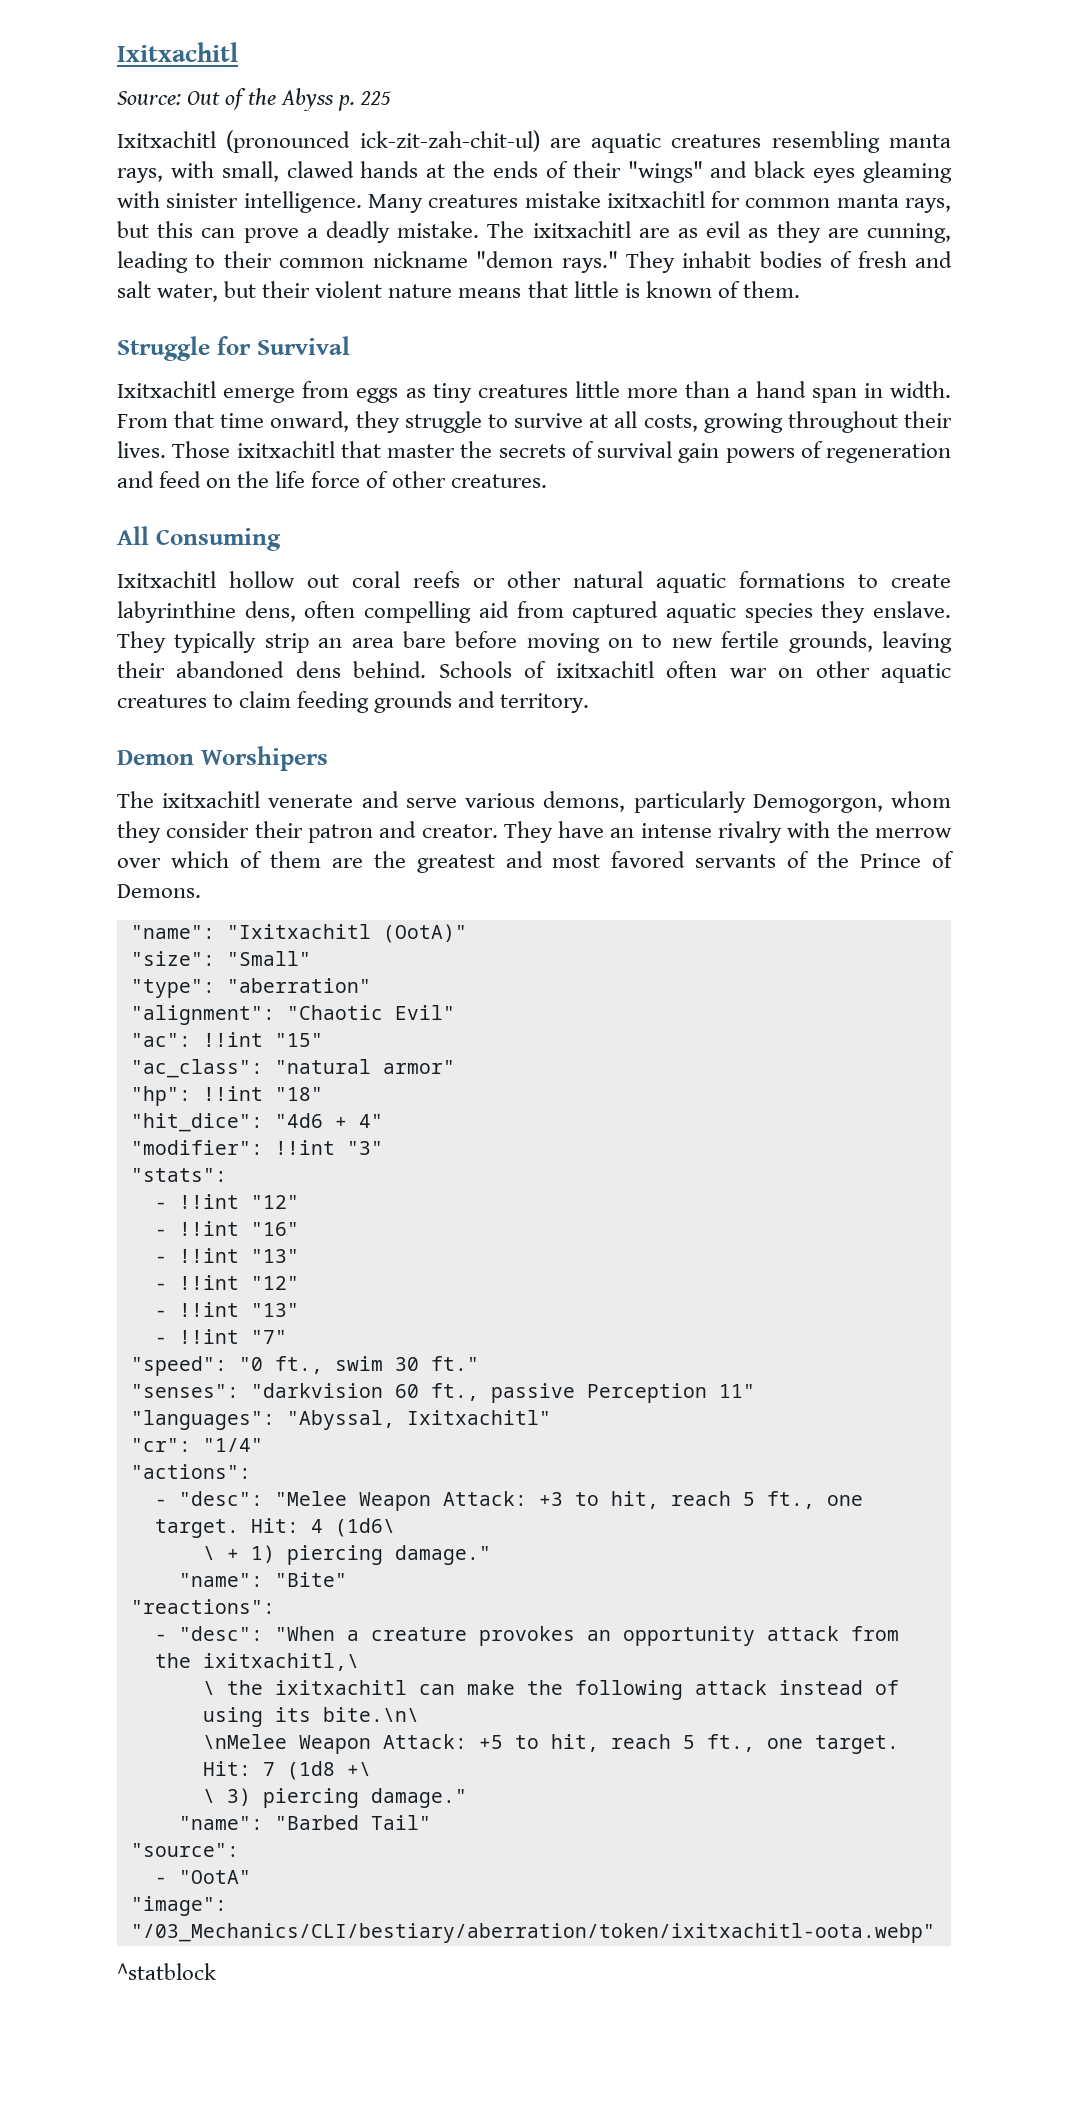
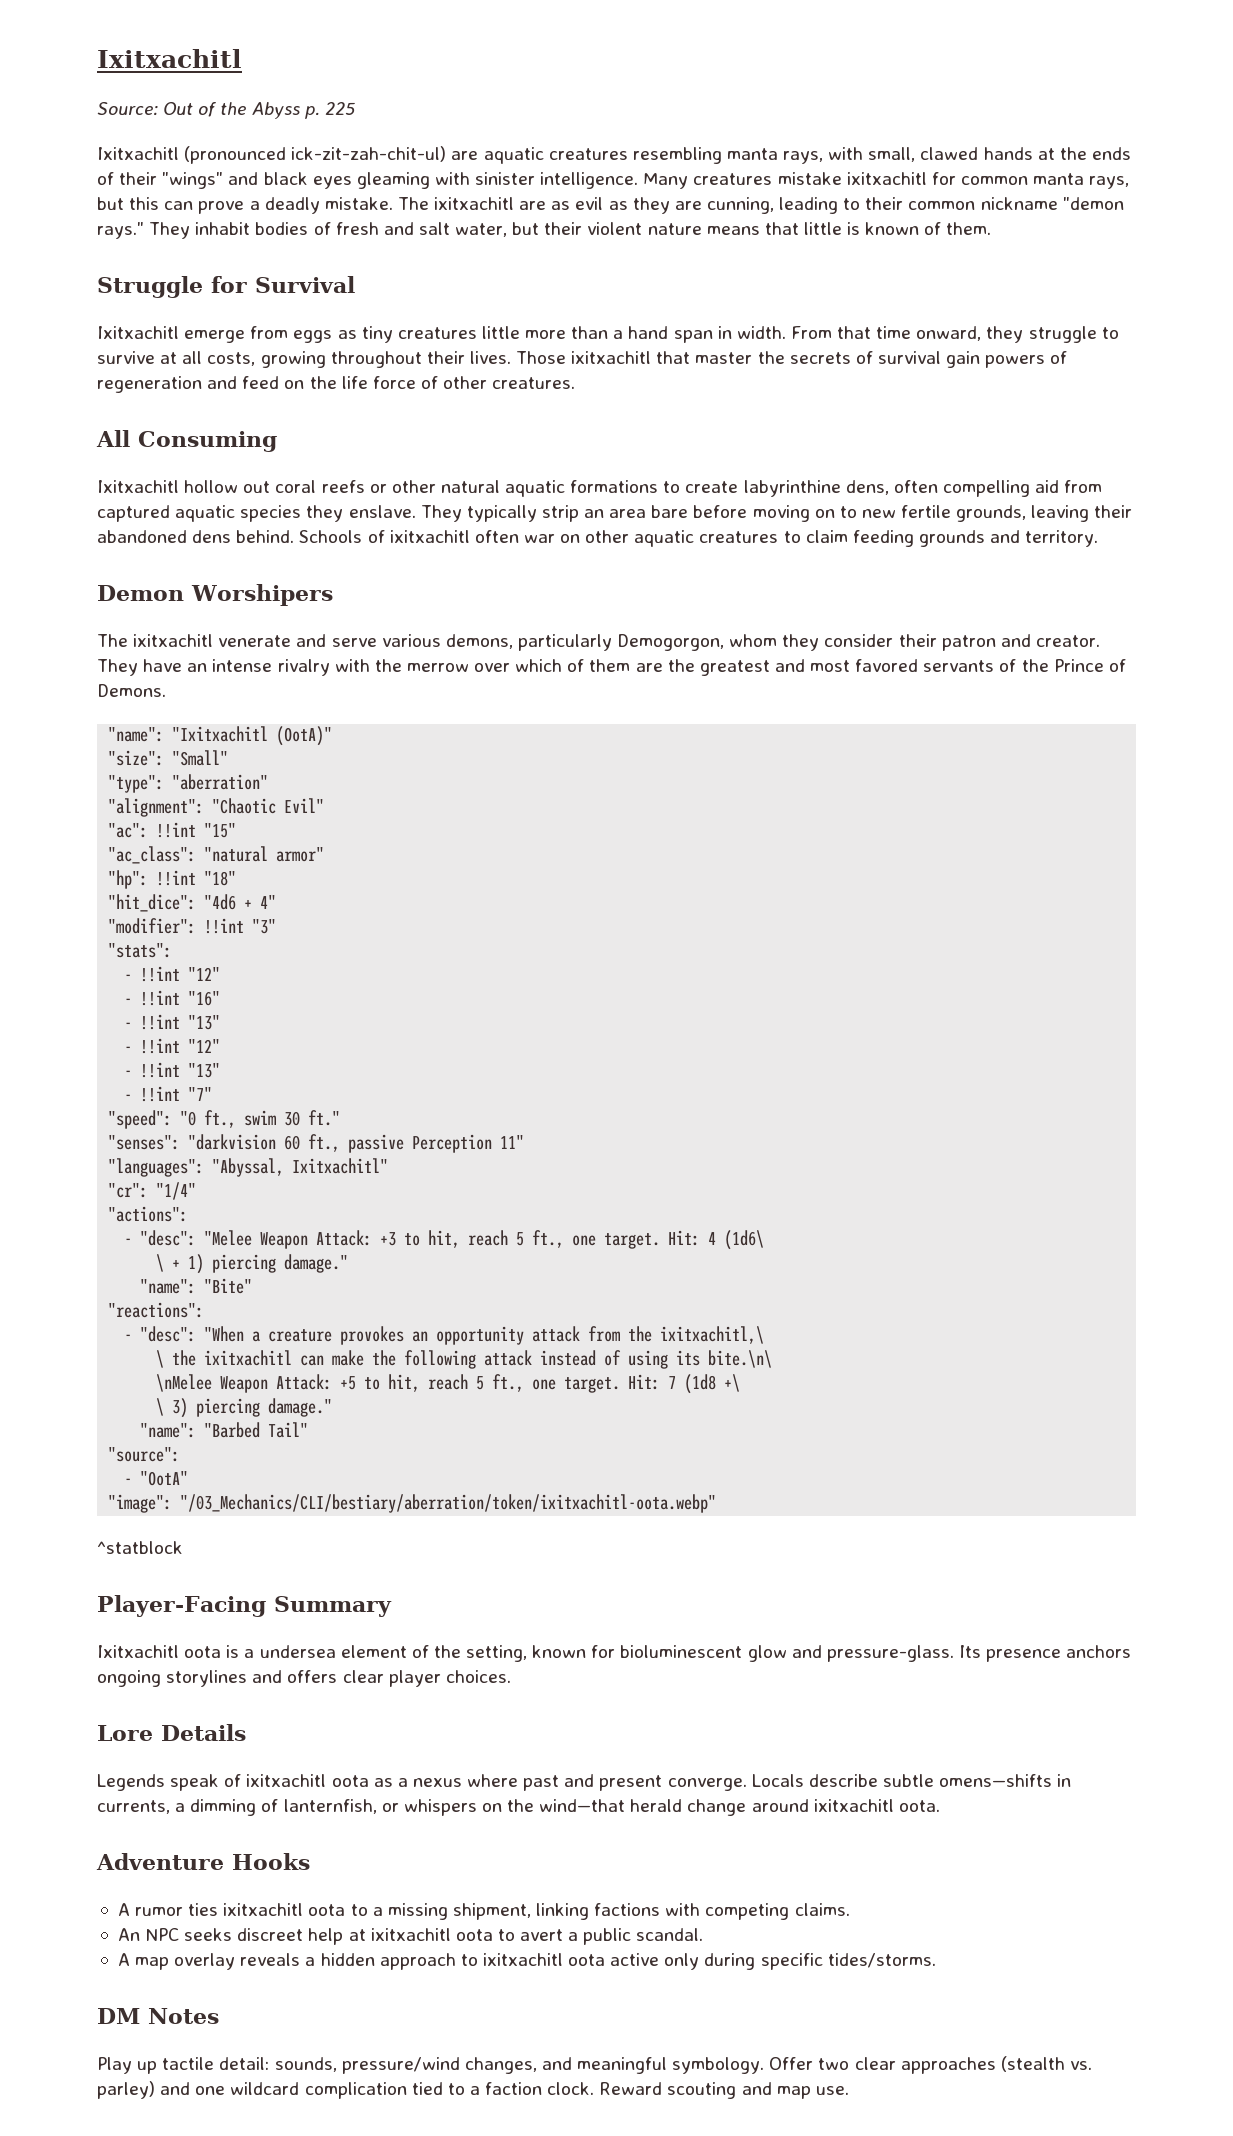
+ Player-Facing Summary
+ Ixitxachitl oota is a undersea element of the setting, known for bioluminescent glow and pressure-glass. Its presence anchors ongoing storylines and offers clear player choices.
+ Lore Details
+ Legends speak of ixitxachitl oota as a nexus where past and present converge. Locals describe subtle omens—shifts in currents, a dimming of lanternfish, or whispers on the wind—that herald change around ixitxachitl oota.
+ Adventure Hooks
+ A rumor ties ixitxachitl oota to a missing shipment, linking factions with competing claims.
+ An NPC seeks discreet help at ixitxachitl oota to avert a public scandal.
+ A map overlay reveals a hidden approach to ixitxachitl oota active only during specific tides/storms.
+ DM Notes
+ Play up tactile detail: sounds, pressure/wind changes, and meaningful symbology. Offer two clear approaches (stealth vs. parley) and one wildcard complication tied to a faction clock. Reward scouting and map use.

